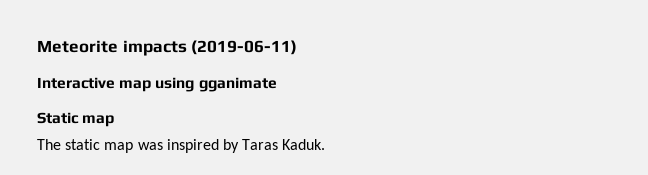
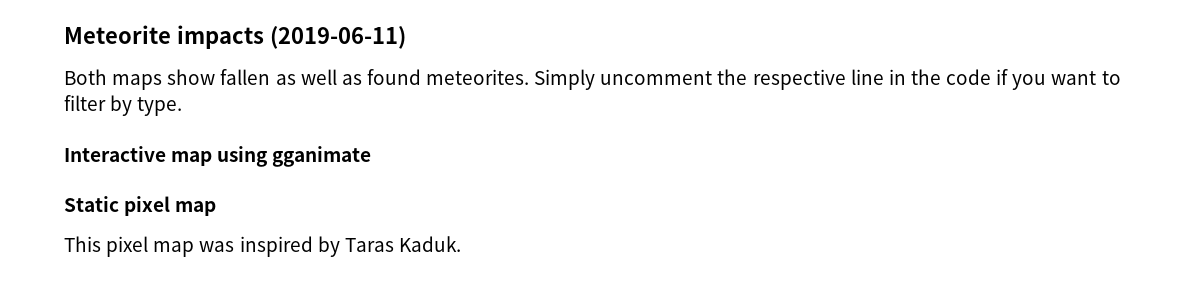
+ Both maps show fallen as well as found meteorites. Simply uncomment the respective line in the code if you want to filter by type.
- Static map
+ Static pixel map
- The static map was inspired by Taras Kaduk.
+ This pixel map was inspired by Taras Kaduk.

